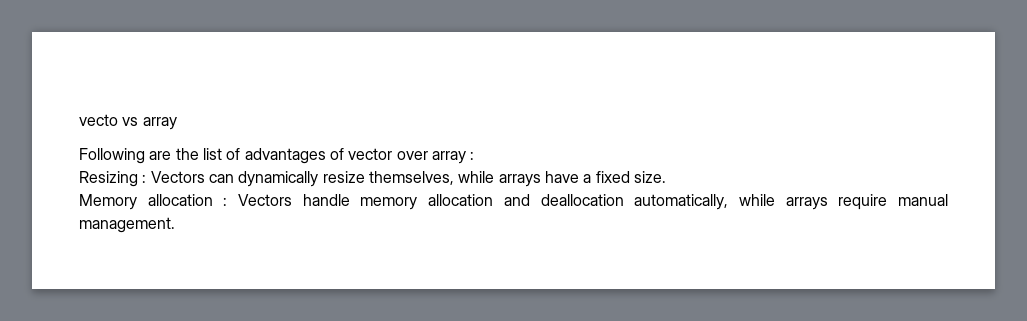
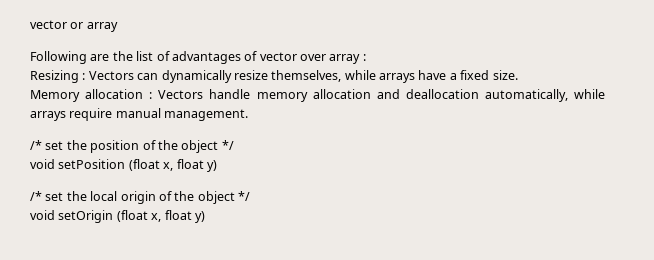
- vecto vs array
+ vector or array
+ /* set the position of the object */
+ void setPosition (float x, float y)
+ /* set the local origin of the object */
+ void setOrigin (float x, float y)

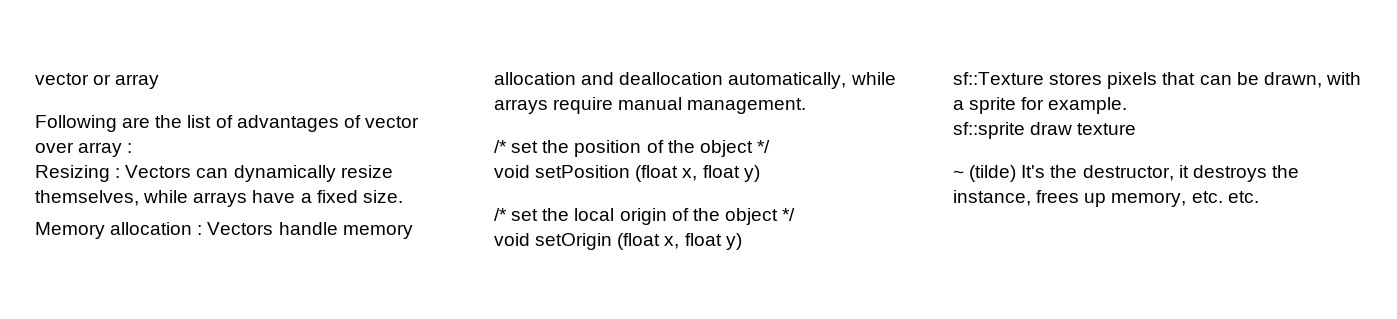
+ sf::Texture stores pixels that can be drawn, with a sprite for example.
+ sf::sprite draw texture
+ ~ (tilde) It's the destructor, it destroys the instance, frees up memory, etc. etc.

